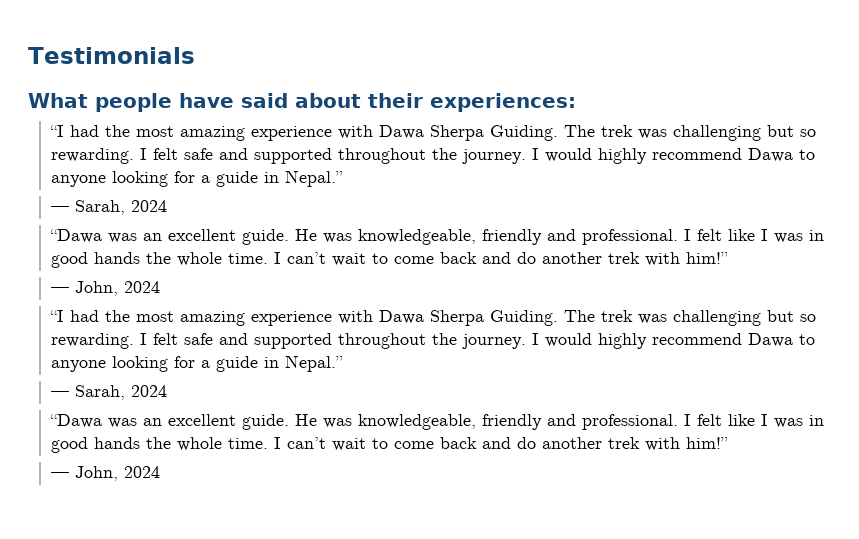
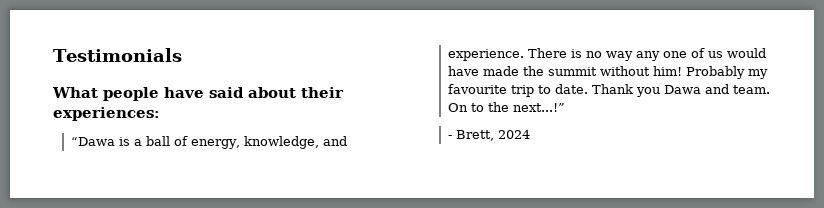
  What people have said about their experiences:
- “I had the most amazing experience with Dawa Sherpa Guiding. The trek was challenging but so rewarding. I felt safe and supported throughout the journey. I would highly recommend Dawa to anyone looking for a guide in Nepal.”
- — Sarah, 2024
- “Dawa was an excellent guide. He was knowledgeable, friendly and professional. I felt like I was in good hands the whole time. I can’t wait to come back and do another trek with him!”
- — John, 2024
- “I had the most amazing experience with Dawa Sherpa Guiding. The trek was challenging but so rewarding. I felt safe and supported throughout the journey. I would highly recommend Dawa to anyone looking for a guide in Nepal.”
- — Sarah, 2024
- “Dawa was an excellent guide. He was knowledgeable, friendly and professional. I felt like I was in good hands the whole time. I can’t wait to come back and do another trek with him!”
- — John, 2024
+ “Dawa is a ball of energy, knowledge, and experience. There is no way any one of us would have made the summit without him! Probably my favourite trip to date. Thank you Dawa and team. On to the next...!”
+ - Brett, 2024

